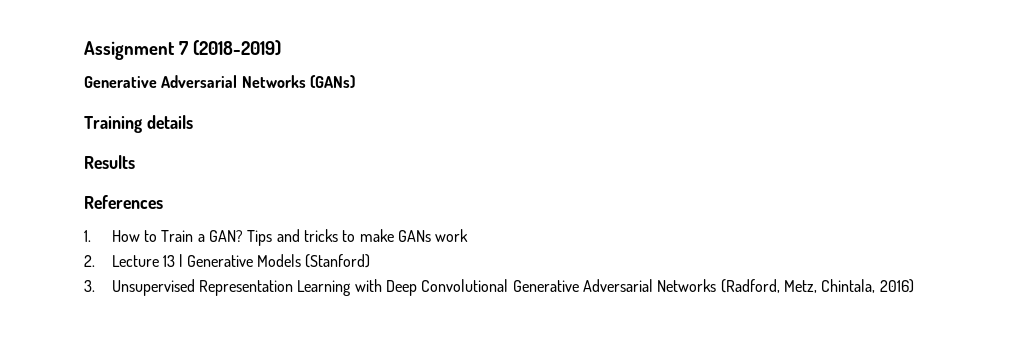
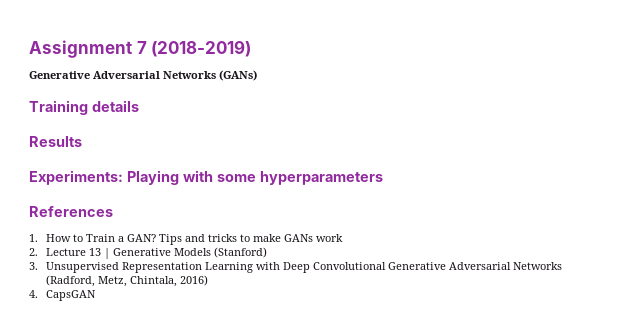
+ Experiments: Playing with some hyperparameters
+ 4. CapsGAN

